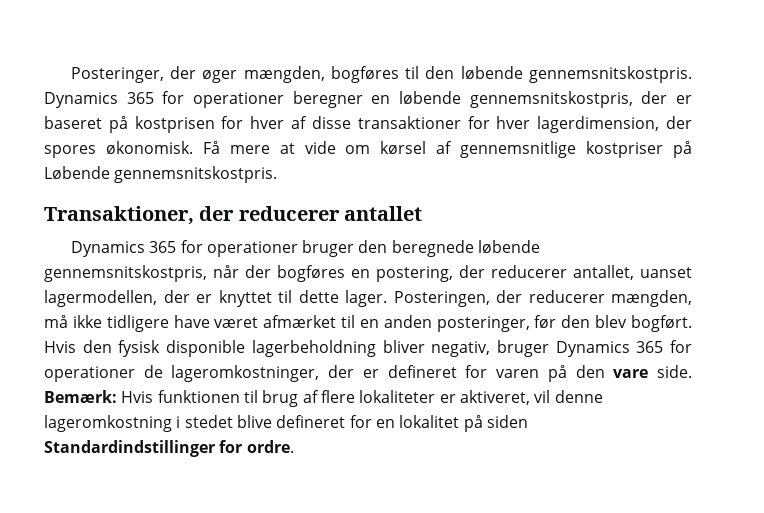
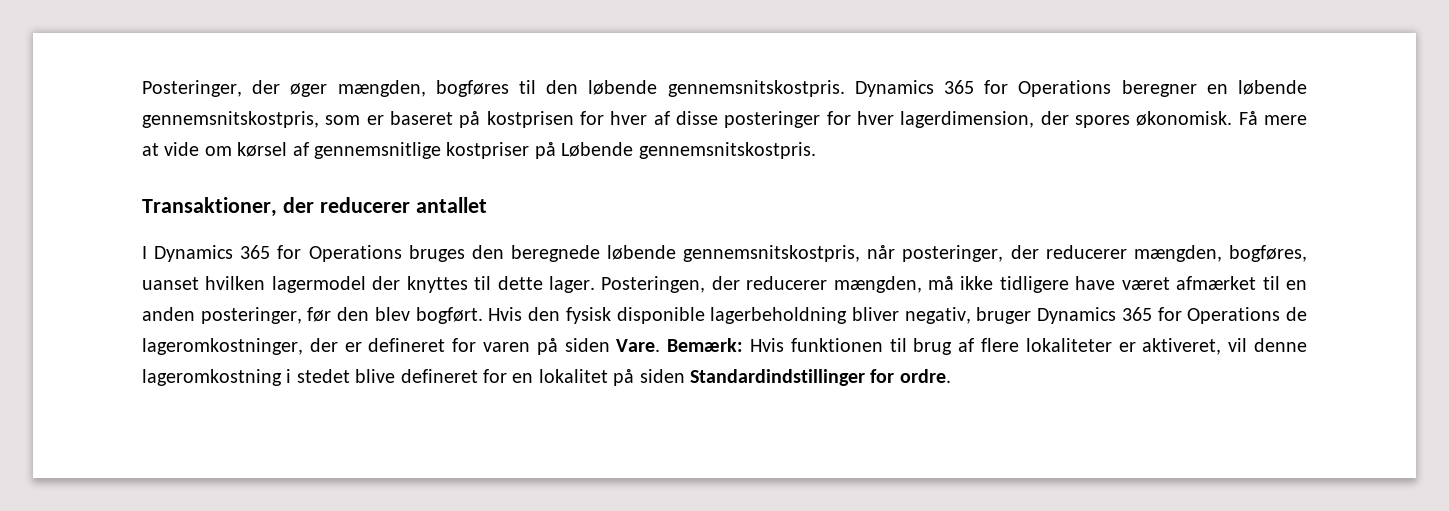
- Dynamics 365 for operationer beregner en løbende gennemsnitskostpris, der er baseret på kostprisen for hver af disse transaktioner for hver lagerdimension, der spores økonomisk.
+ Dynamics 365 for Operations beregner en løbende gennemsnitskostpris, som er baseret på kostprisen for hver af disse posteringer for hver lagerdimension, der spores økonomisk.
- Dynamics 365 for operationer bruger den beregnede løbende gennemsnitskostpris, når der bogføres en postering, der reducerer antallet, uanset lagermodellen, der er knyttet til dette lager.
+ I Dynamics 365 for Operations bruges den beregnede løbende gennemsnitskostpris, når posteringer, der reducerer mængden, bogføres, uanset hvilken lagermodel der knyttes til dette lager.
- Hvis den fysisk disponible lagerbeholdning bliver negativ, bruger Dynamics 365 for operationer de lageromkostninger, der er defineret for varen på den vare side.
+ Hvis den fysisk disponible lagerbeholdning bliver negativ, bruger Dynamics 365 for Operations de lageromkostninger, der er defineret for varen på siden Vare.

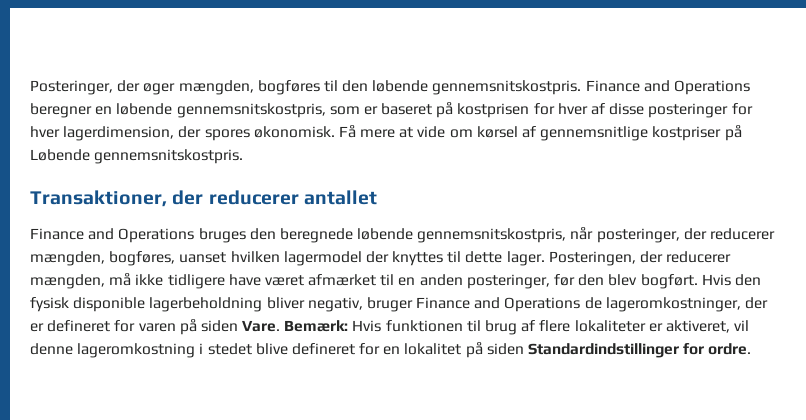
- Dynamics 365 for Operations beregner en løbende gennemsnitskostpris, som er baseret på kostprisen for hver af disse posteringer for hver lagerdimension, der spores økonomisk.
+ Finance and Operations beregner en løbende gennemsnitskostpris, som er baseret på kostprisen for hver af disse posteringer for hver lagerdimension, der spores økonomisk.
- I Dynamics 365 for Operations bruges den beregnede løbende gennemsnitskostpris, når posteringer, der reducerer mængden, bogføres, uanset hvilken lagermodel der knyttes til dette lager.
+ Finance and Operations bruges den beregnede løbende gennemsnitskostpris, når posteringer, der reducerer mængden, bogføres, uanset hvilken lagermodel der knyttes til dette lager.
- Hvis den fysisk disponible lagerbeholdning bliver negativ, bruger Dynamics 365 for Operations de lageromkostninger, der er defineret for varen på siden Vare.
+ Hvis den fysisk disponible lagerbeholdning bliver negativ, bruger Finance and Operations de lageromkostninger, der er defineret for varen på siden Vare.

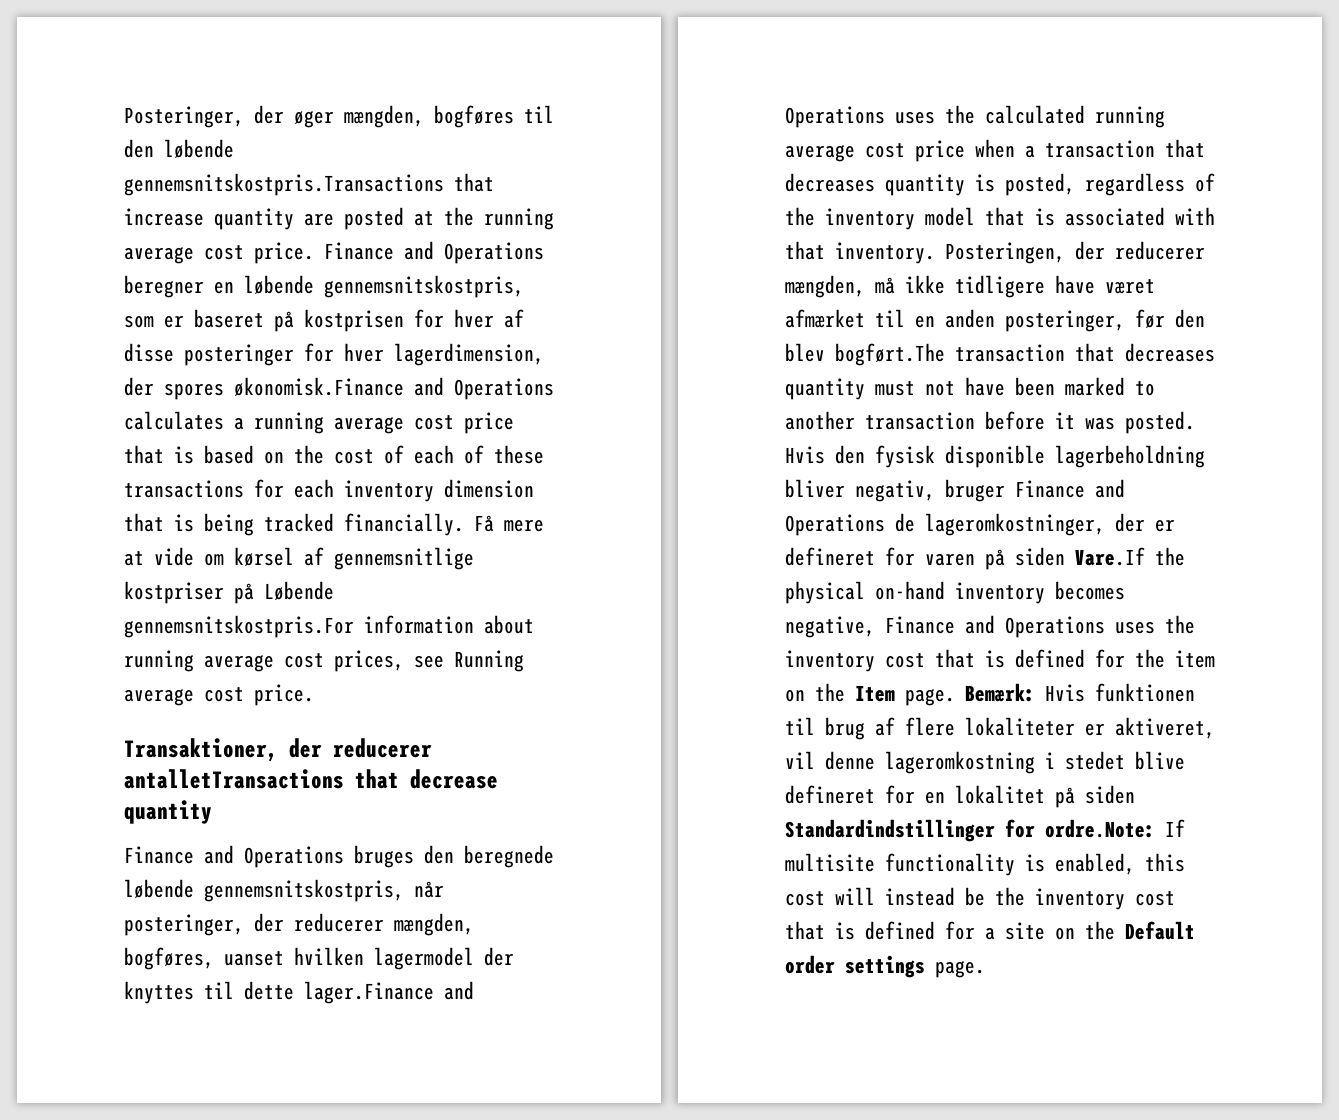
- Posteringer, der øger mængden, bogføres til den løbende gennemsnitskostpris.
+ Posteringer, der øger mængden, bogføres til den løbende gennemsnitskostpris.Transactions that increase quantity are posted at the running average cost price.
- Finance and Operations beregner en løbende gennemsnitskostpris, som er baseret på kostprisen for hver af disse posteringer for hver lagerdimension, der spores økonomisk.
+ Finance and Operations beregner en løbende gennemsnitskostpris, som er baseret på kostprisen for hver af disse posteringer for hver lagerdimension, der spores økonomisk.Finance and Operations calculates a running average cost price that is based on the cost of each of these transactions for each inventory dimension that is being tracked financially.
- Få mere at vide om kørsel af gennemsnitlige kostpriser på Løbende gennemsnitskostpris.
+ Få mere at vide om kørsel af gennemsnitlige kostpriser på Løbende gennemsnitskostpris.For information about running average cost prices, see Running average cost price.
- Transaktioner, der reducerer antallet
+ Transaktioner, der reducerer antalletTransactions that decrease quantity
- Finance and Operations bruges den beregnede løbende gennemsnitskostpris, når posteringer, der reducerer mængden, bogføres, uanset hvilken lagermodel der knyttes til dette lager.
+ Finance and Operations bruges den beregnede løbende gennemsnitskostpris, når posteringer, der reducerer mængden, bogføres, uanset hvilken lagermodel der knyttes til dette lager.Finance and Operations uses the calculated running average cost price when a transaction that decreases quantity is posted, regardless of the inventory model that is associated with that inventory.
- Posteringen, der reducerer mængden, må ikke tidligere have været afmærket til en anden posteringer, før den blev bogført.
+ Posteringen, der reducerer mængden, må ikke tidligere have været afmærket til en anden posteringer, før den blev bogført.The transaction that decreases quantity must not have been marked to another transaction before it was posted.
- Hvis den fysisk disponible lagerbeholdning bliver negativ, bruger Finance and Operations de lageromkostninger, der er defineret for varen på siden Vare.
+ Hvis den fysisk disponible lagerbeholdning bliver negativ, bruger Finance and Operations de lageromkostninger, der er defineret for varen på siden Vare.If the physical on-hand inventory becomes negative, Finance and Operations uses the inventory cost that is defined for the item on the Item page.
- Bemærk: Hvis funktionen til brug af flere lokaliteter er aktiveret, vil denne lageromkostning i stedet blive defineret for en lokalitet på siden Standardindstillinger for ordre.
+ Bemærk: Hvis funktionen til brug af flere lokaliteter er aktiveret, vil denne lageromkostning i stedet blive defineret for en lokalitet på siden Standardindstillinger for ordre.Note: If multisite functionality is enabled, this cost will instead be the inventory cost that is defined for a site on the Default order settings page.

